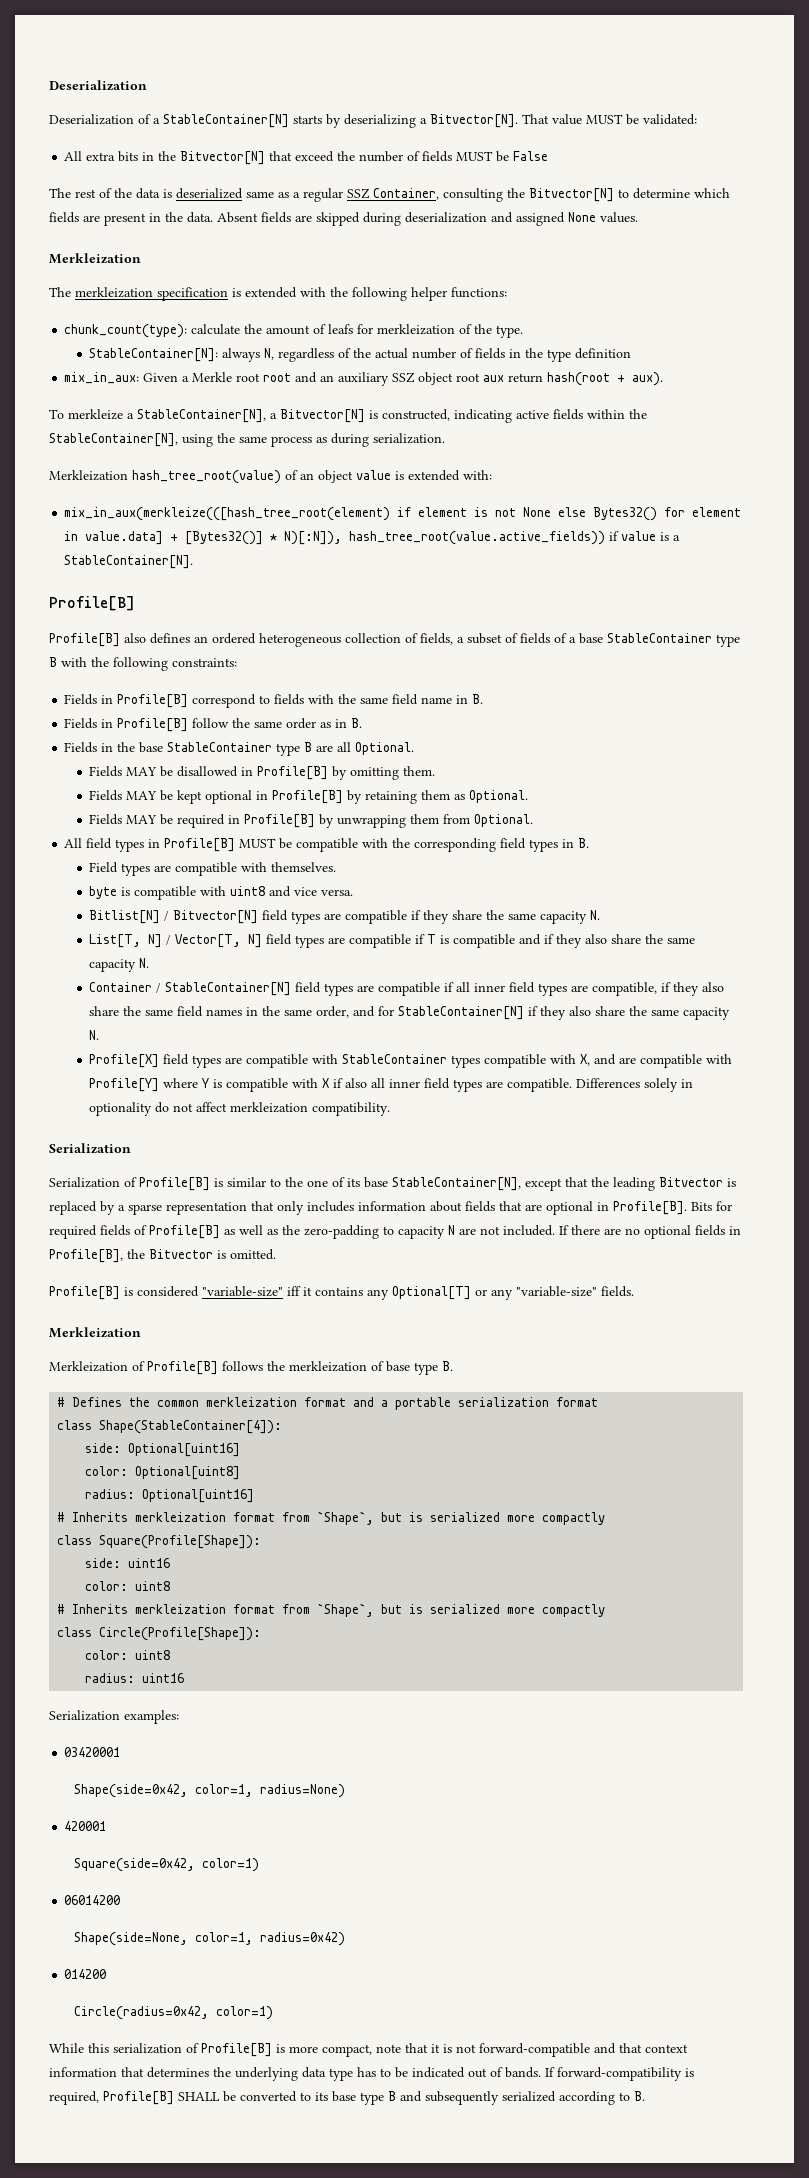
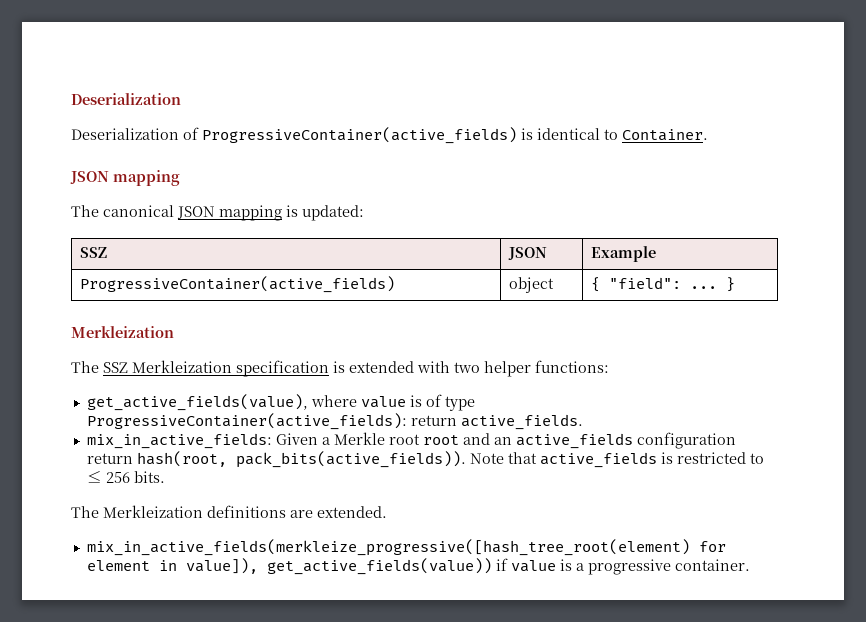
- Deserialization of a StableContainer[N] starts by deserializing a Bitvector[N]. That value MUST be validated:
- All extra bits in the Bitvector[N] that exceed the number of fields MUST be False
- The rest of the data is deserialized same as a regular SSZ Container, consulting the Bitvector[N] to determine which fields are present in the data. Absent fields are skipped during deserialization and assigned None values.
+ Deserialization of ProgressiveContainer(active_fields) is identical to Container.
+ JSON mapping
+ The canonical JSON mapping is updated:
+ SSZ | JSON | Example
+ ProgressiveContainer(active_fields) | object | { "field": ... }
- The merkleization specification is extended with the following helper functions:
+ The SSZ Merkleization specification is extended with two helper functions:
- chunk_count(type): calculate the amount of leafs for merkleization of the type.
- StableContainer[N]: always N, regardless of the actual number of fields in the type definition
- mix_in_aux: Given a Merkle root root and an auxiliary SSZ object root aux return hash(root + aux).
- To merkleize a StableContainer[N], a Bitvector[N] is constructed, indicating active fields within the StableContainer[N], using the same process as during serialization.
- Merkleization hash_tree_root(value) of an object value is extended with:
- mix_in_aux(merkleize(([hash_tree_root(element) if element is not None else Bytes32() for element in value.data] + [Bytes32()] * N)[:N]), hash_tree_root(value.active_fields)) if value is a StableContainer[N].
- Profile[B]
- Profile[B] also defines an ordered heterogeneous collection of fields, a subset of fields of a base StableContainer type B with the following constraints:
- Fields in Profile[B] correspond to fields with the same field name in B.
- Fields in Profile[B] follow the same order as in B.
- Fields in the base StableContainer type B are all Optional.
- Fields MAY be disallowed in Profile[B] by omitting them.
- Fields MAY be kept optional in Profile[B] by retaining them as Optional.
- Fields MAY be required in Profile[B] by unwrapping them from Optional.
- All field types in Profile[B] MUST be compatible with the corresponding field types in B.
- Field types are compatible with themselves.
- byte is compatible with uint8 and vice versa.
- Bitlist[N] / Bitvector[N] field types are compatible if they share the same capacity N.
- List[T, N] / Vector[T, N] field types are compatible if T is compatible and if they also share the same capacity N.
- Container / StableContainer[N] field types are compatible if all inner field types are compatible, if they also share the same field names in the same order, and for StableContainer[N] if they also share the same capacity N.
- Profile[X] field types are compatible with StableContainer types compatible with X, and are compatible with Profile[Y] where Y is compatible with X if also all inner field types are compatible. Differences solely in optionality do not affect merkleization compatibility.
- Serialization
- Serialization of Profile[B] is similar to the one of its base StableContainer[N], except that the leading Bitvector is replaced by a sparse representation that only includes information about fields that are optional in Profile[B]. Bits for required fields of Profile[B] as well as the zero-padding to capacity N are not included. If there are no optional fields in Profile[B], the Bitvector is omitted.
- Profile[B] is considered "variable-size" iff it contains any Optional[T] or any "variable-size" fields.
- Merkleization
- Merkleization of Profile[B] follows the merkleization of base type B.
- # Defines the common merkleization format and a portable serialization format
- class Shape(StableContainer[4]):
- side: Optional[uint16]
- color: Optional[uint8]
- radius: Optional[uint16]
- # Inherits merkleization format from `Shape`, but is serialized more compactly
- class Square(Profile[Shape]):
- side: uint16
- color: uint8
- # Inherits merkleization format from `Shape`, but is serialized more compactly
- class Circle(Profile[Shape]):
- color: uint8
- radius: uint16
- Serialization examples:
- 03420001
- Shape(side=0x42, color=1, radius=None)
- 420001
- Square(side=0x42, color=1)
- 06014200
- Shape(side=None, color=1, radius=0x42)
- 014200
- Circle(radius=0x42, color=1)
- While this serialization of Profile[B] is more compact, note that it is not forward-compatible and that context information that determines the underlying data type has to be indicated out of bands. If forward-compatibility is required, Profile[B] SHALL be converted to its base type B and subsequently serialized according to B.
+ get_active_fields(value), where value is of type ProgressiveContainer(active_fields): return active_fields.
+ mix_in_active_fields: Given a Merkle root root and an active_fields configuration return hash(root, pack_bits(active_fields)). Note that active_fields is restricted to ≤ 256 bits.
+ The Merkleization definitions are extended.
+ mix_in_active_fields(merkleize_progressive([hash_tree_root(element) for element in value]), get_active_fields(value)) if value is a progressive container.

